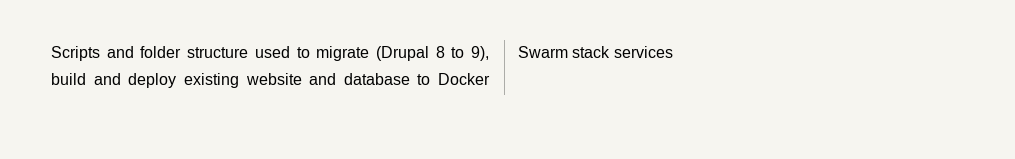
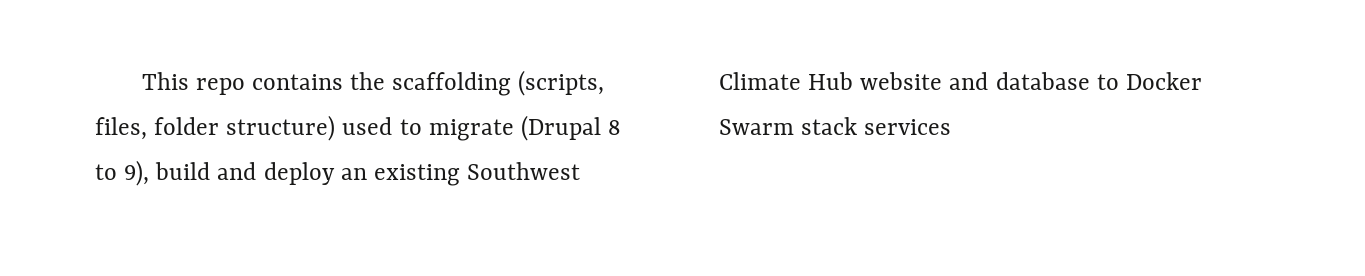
- Scripts and folder structure used to migrate (Drupal 8 to 9), build and deploy existing website and database to Docker Swarm stack services
+ This repo contains the scaffolding (scripts, files, folder structure) used to migrate (Drupal 8 to 9), build and deploy an existing Southwest Climate Hub website and database to Docker Swarm stack services

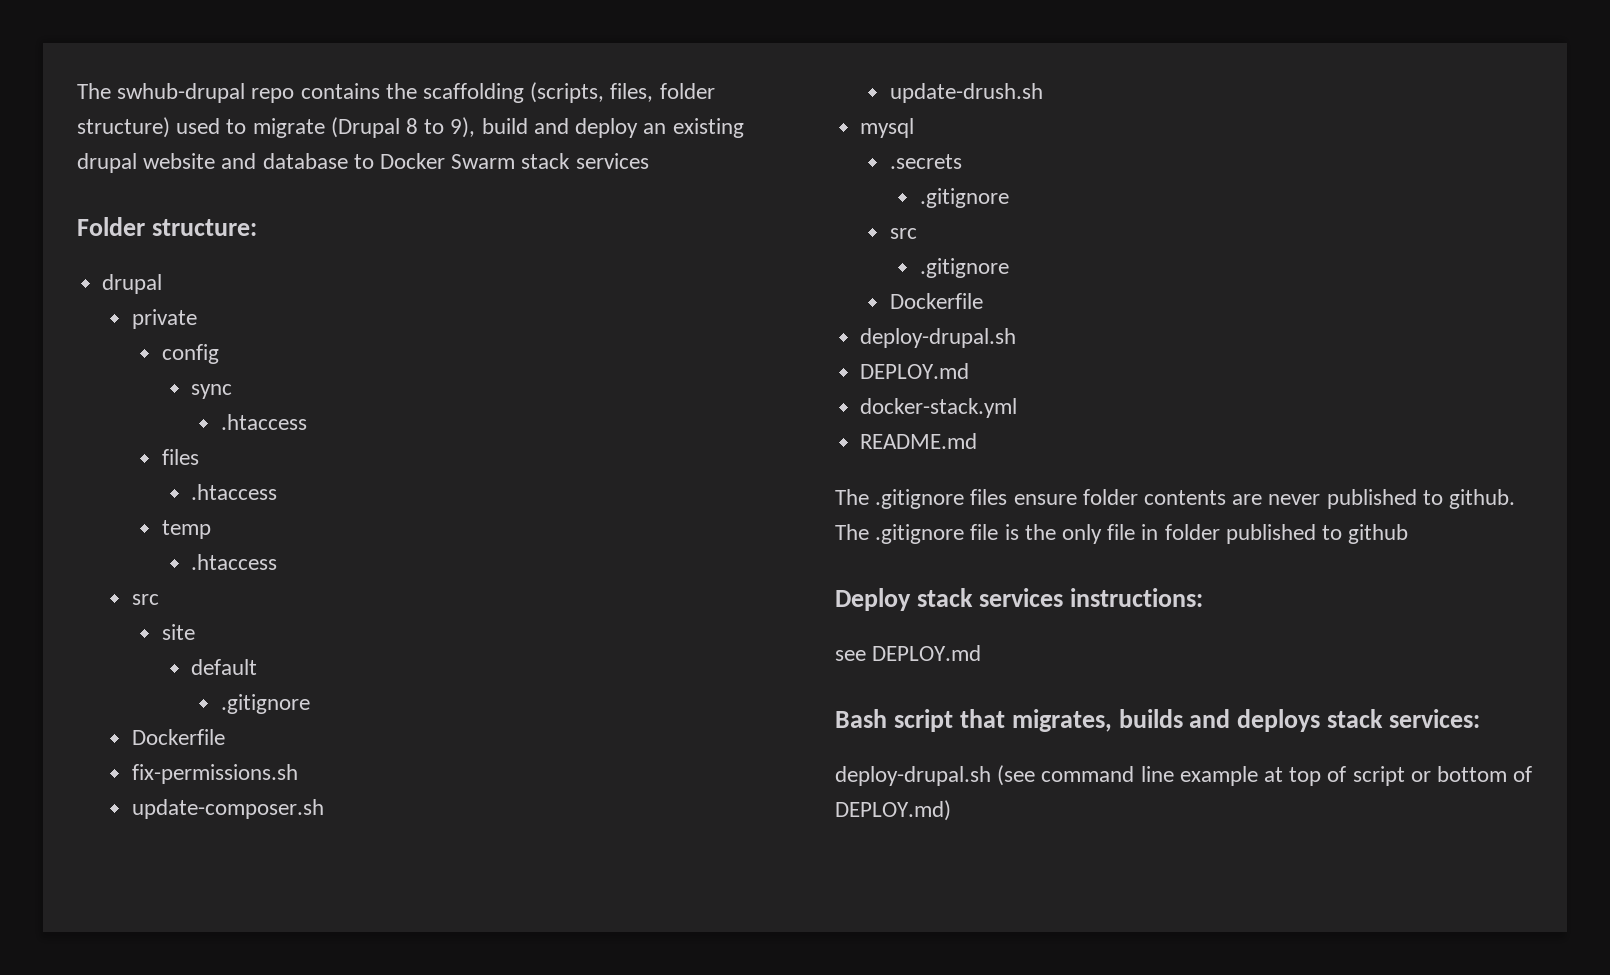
- This repo contains the scaffolding (scripts, files, folder structure) used to migrate (Drupal 8 to 9), build and deploy an existing Southwest Climate Hub website and database to Docker Swarm stack services
+ The swhub-drupal repo contains the scaffolding (scripts, files, folder structure) used to migrate (Drupal 8 to 9), build and deploy an existing drupal website and database to Docker Swarm stack services
+ Folder structure:
+ drupal
+ private
+ config
+ sync
+ .htaccess
+ files
+ .htaccess
+ temp
+ .htaccess
+ src
+ site
+ default
+ .gitignore
+ Dockerfile
+ fix-permissions.sh
+ update-composer.sh
+ update-drush.sh
+ mysql
+ .secrets
+ .gitignore
+ src
+ .gitignore
+ Dockerfile
+ deploy-drupal.sh
+ DEPLOY.md
+ docker-stack.yml
+ README.md
+ The .gitignore files ensure folder contents are never published to github. The .gitignore file is the only file in folder published to github
+ Deploy stack services instructions:
+ see DEPLOY.md
+ Bash script that migrates, builds and deploys stack services:
+ deploy-drupal.sh (see command line example at top of script or bottom of DEPLOY.md)

